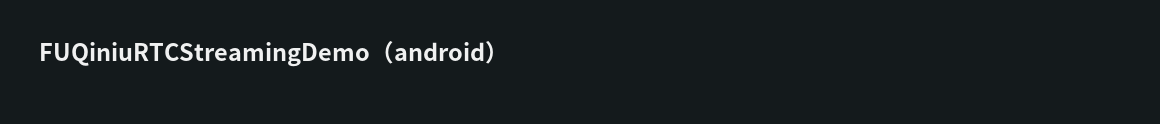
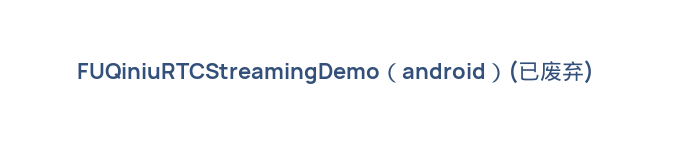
- FUQiniuRTCStreamingDemo（android）
+ FUQiniuRTCStreamingDemo（android）(已废弃)

